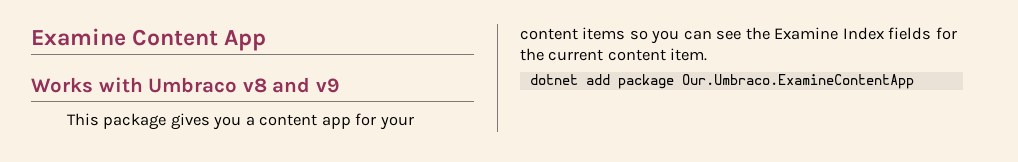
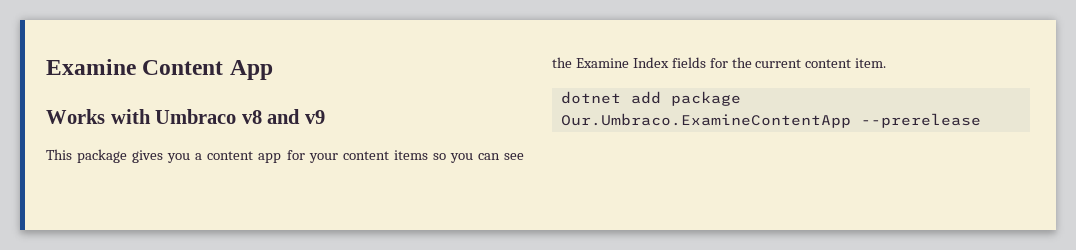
- dotnet add package Our.Umbraco.ExamineContentApp
+ dotnet add package Our.Umbraco.ExamineContentApp --prerelease

